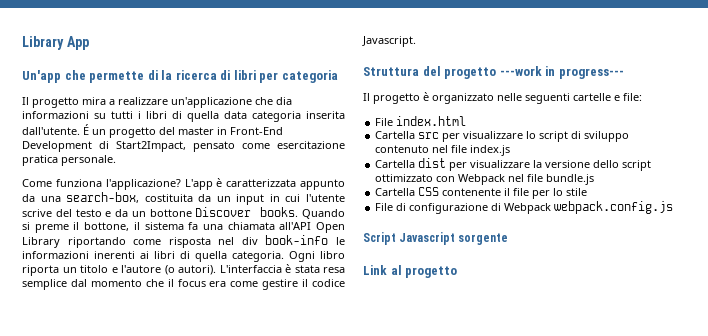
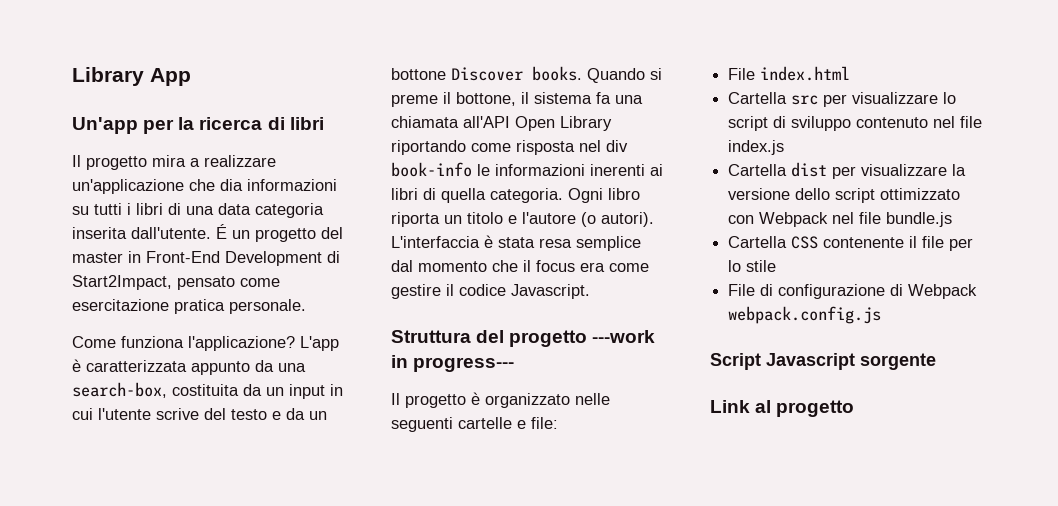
- Un'app che permette di la ricerca di libri per categoria
+ Un'app per la ricerca di libri
- Il progetto mira a realizzare un'applicazione che dia informazioni su tutti i libri di quella data categoria inserita dall'utente.
+ Il progetto mira a realizzare un'applicazione che dia informazioni su tutti i libri di una data categoria inserita dall'utente.

